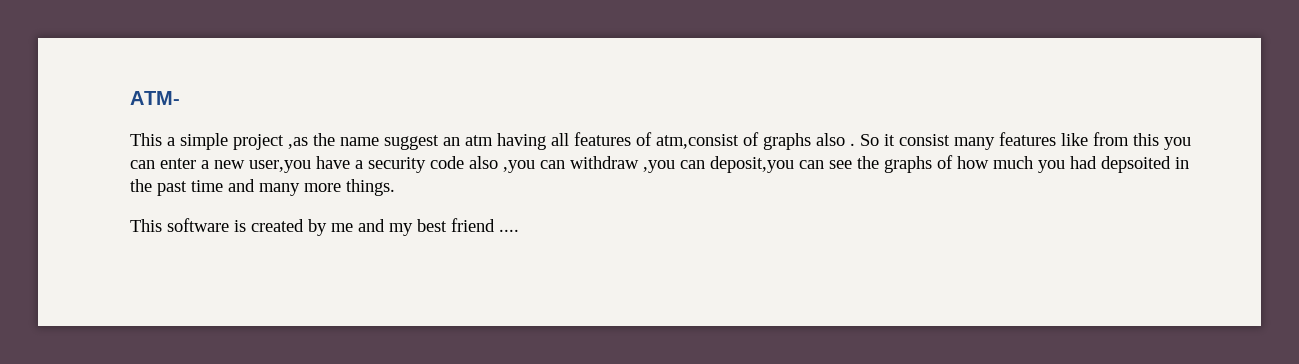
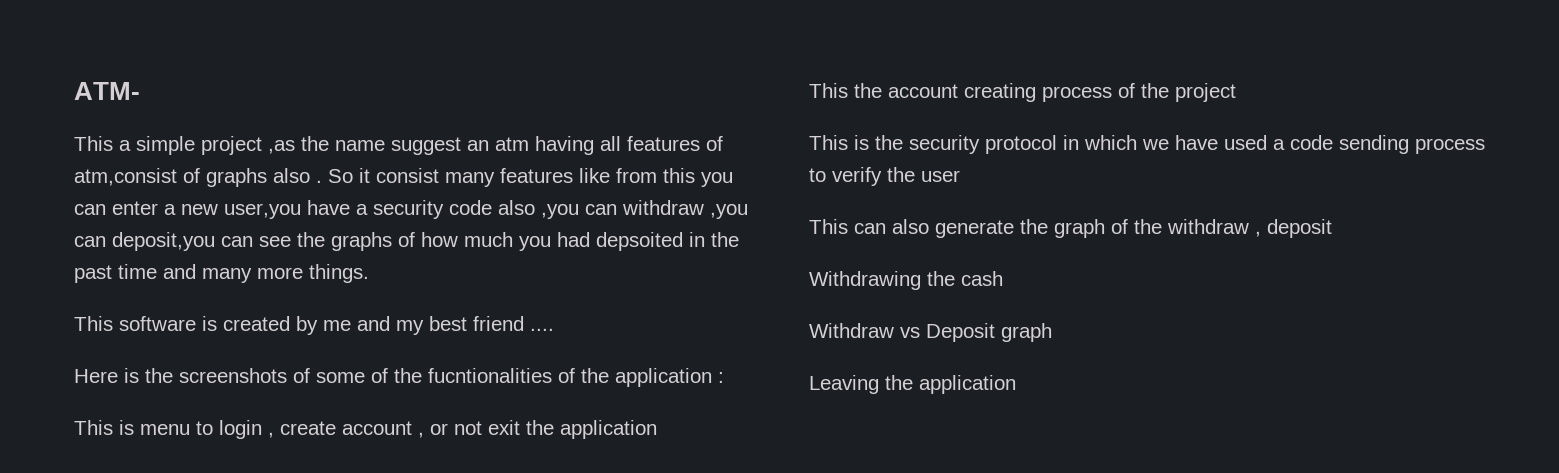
+ Here is the screenshots of some of the fucntionalities of the application :
+ This is menu to login , create account , or not exit the application
+ This the account creating process of the project
+ This is the security protocol in which we have used a code sending process to verify the user
+ This can also generate the graph of the withdraw , deposit
+ Withdrawing the cash
+ Withdraw vs Deposit graph
+ Leaving the application

